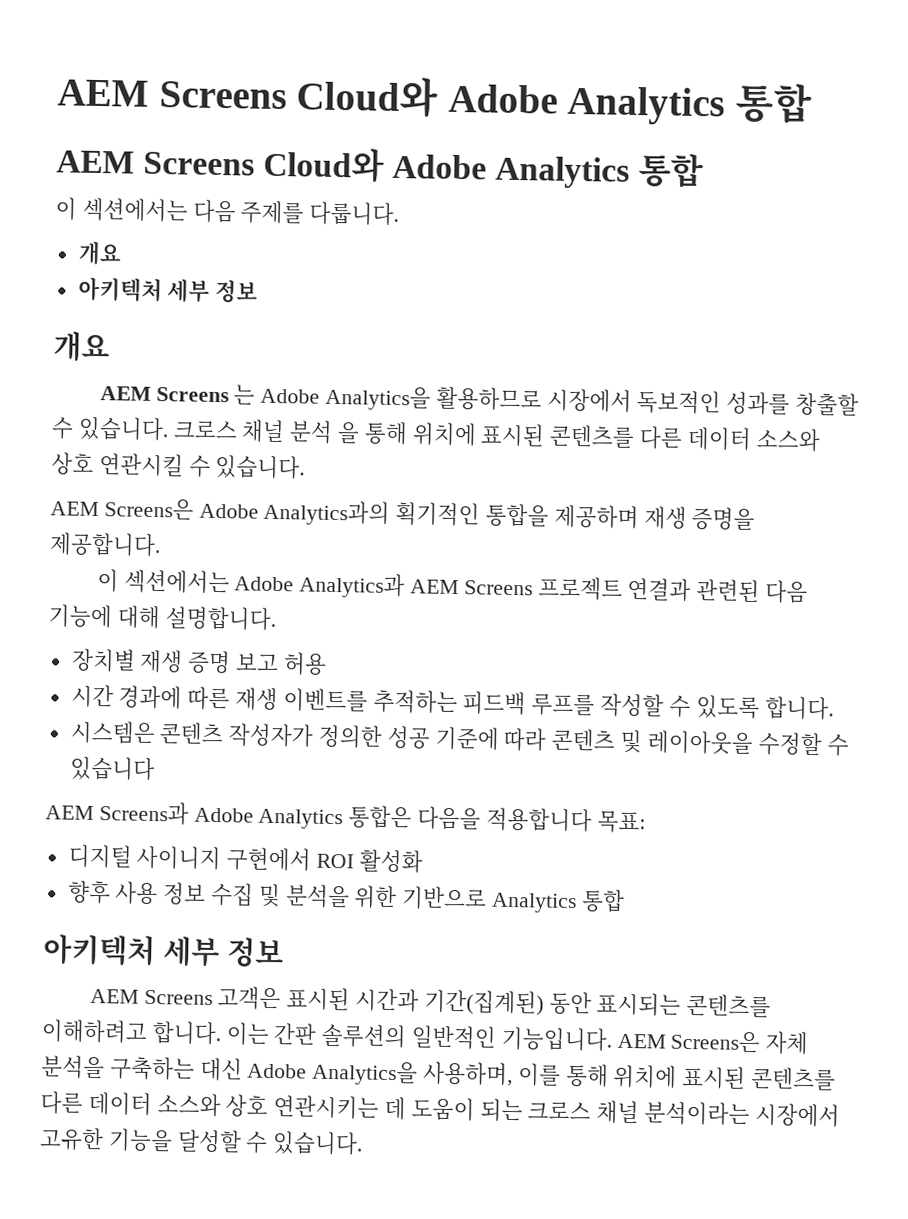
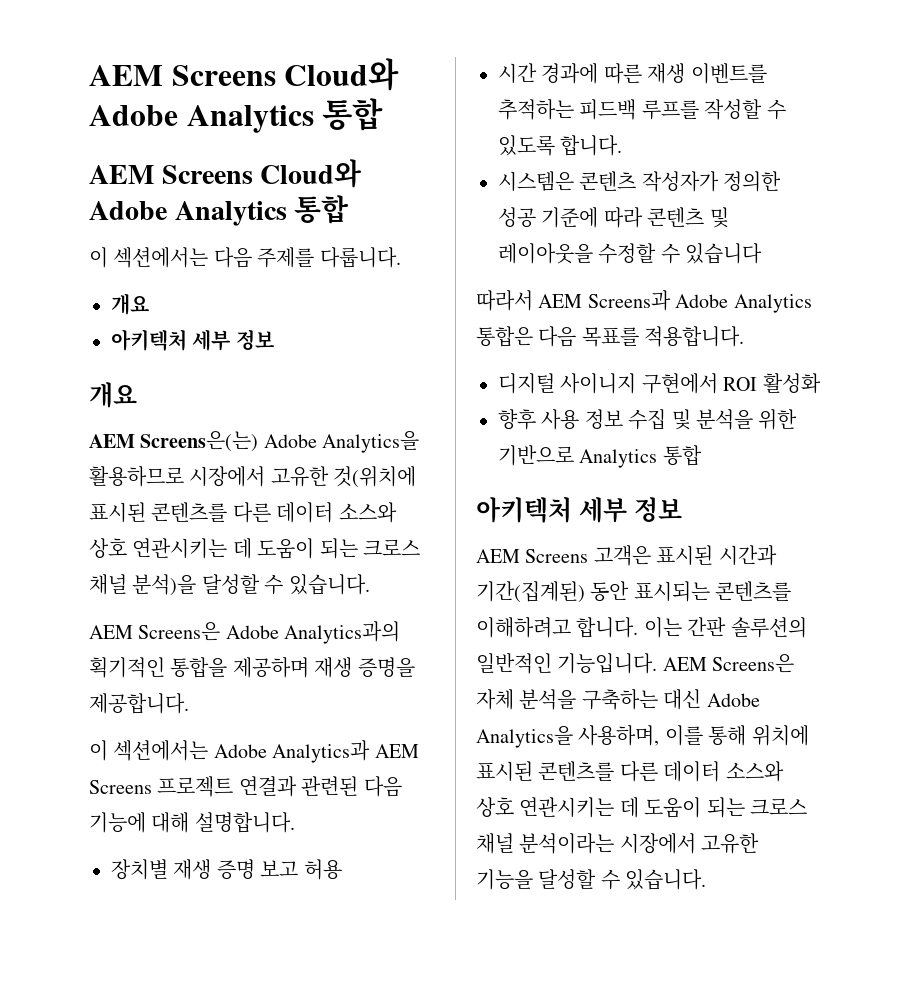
- AEM Screens 는 Adobe Analytics을 활용하므로 시장에서 독보적인 성과를 창출할 수 있습니다. 크로스 채널 분석 을 통해 위치에 표시된 콘텐츠를 다른 데이터 소스와 상호 연관시킬 수 있습니다.
+ AEM Screens은(는) Adobe Analytics을 활용하므로 시장에서 고유한 것(위치에 표시된 콘텐츠를 다른 데이터 소스와 상호 연관시키는 데 도움이 되는 크로스 채널 분석)을 달성할 수 있습니다.
- AEM Screens과 Adobe Analytics 통합은 다음을 적용합니다 목표:
+ 따라서 AEM Screens과 Adobe Analytics 통합은 다음 목표를 적용합니다.

